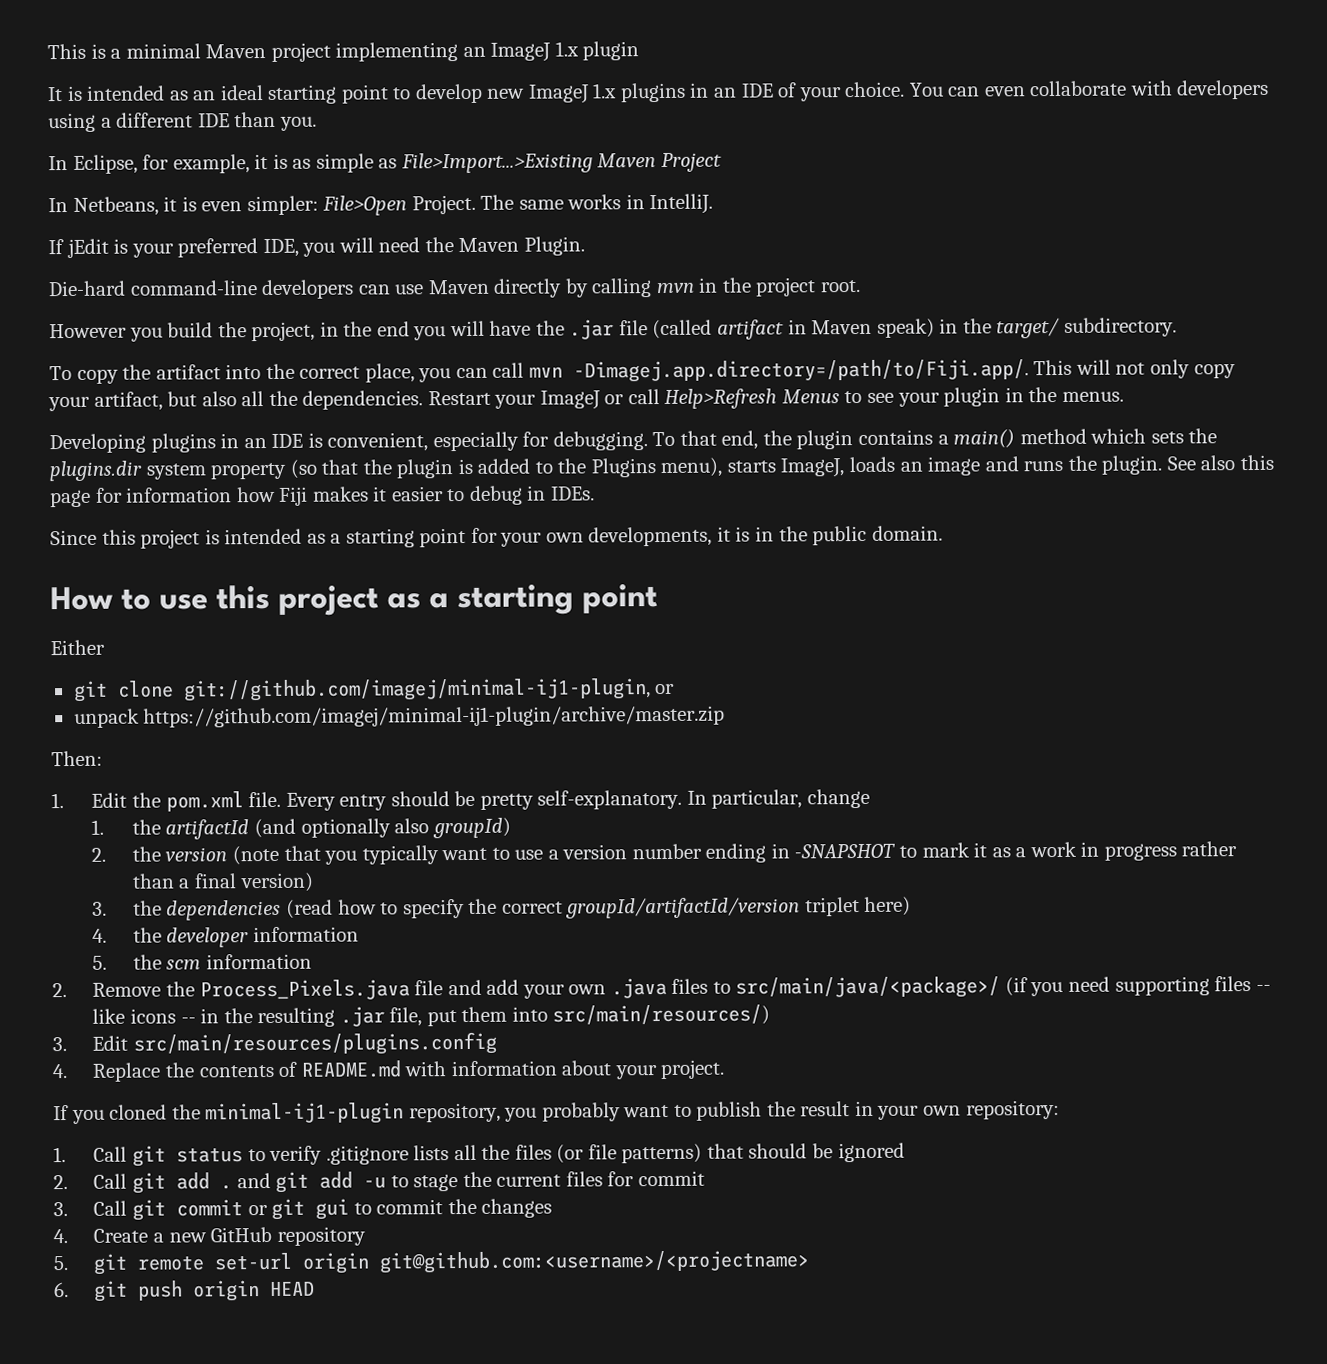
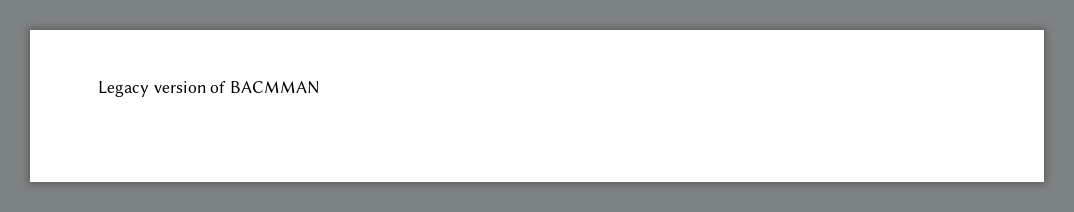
- This is a minimal Maven project implementing an ImageJ 1.x plugin
- It is intended as an ideal starting point to develop new ImageJ 1.x plugins in an IDE of your choice. You can even collaborate with developers using a different IDE than you.
- In Eclipse, for example, it is as simple as File>Import...>Existing Maven Project
- In Netbeans, it is even simpler: File>Open Project. The same works in IntelliJ.
- If jEdit is your preferred IDE, you will need the Maven Plugin.
- Die-hard command-line developers can use Maven directly by calling mvn in the project root.
- However you build the project, in the end you will have the .jar file (called artifact in Maven speak) in the target/ subdirectory.
- To copy the artifact into the correct place, you can call mvn -Dimagej.app.directory=/path/to/Fiji.app/. This will not only copy your artifact, but also all the dependencies. Restart your ImageJ or call Help>Refresh Menus to see your plugin in the menus.
- Developing plugins in an IDE is convenient, especially for debugging. To that end, the plugin contains a main() method which sets the plugins.dir system property (so that the plugin is added to the Plugins menu), starts ImageJ, loads an image and runs the plugin. See also this page for information how Fiji makes it easier to debug in IDEs.
- Since this project is intended as a starting point for your own developments, it is in the public domain.
- How to use this project as a starting point
- Either
- git clone git://github.com/imagej/minimal-ij1-plugin, or
- unpack https://github.com/imagej/minimal-ij1-plugin/archive/master.zip
- Then:
- 1. Edit the pom.xml file. Every entry should be pretty self-explanatory. In particular, change
- 1. the artifactId (and optionally also groupId)
- 2. the version (note that you typically want to use a version number ending in -SNAPSHOT to mark it as a work in progress rather than a final version)
- 3. the dependencies (read how to specify the correct groupId/artifactId/version triplet here)
- 4. the developer information
- 5. the scm information
- 2. Remove the Process_Pixels.java file and add your own .java files to src/main/java/<package>/ (if you need supporting files -- like icons -- in the resulting .jar file, put them into src/main/resources/)
- 3. Edit src/main/resources/plugins.config
- 4. Replace the contents of README.md with information about your project.
- If you cloned the minimal-ij1-plugin repository, you probably want to publish the result in your own repository:
- 1. Call git status to verify .gitignore lists all the files (or file patterns) that should be ignored
- 2. Call git add . and git add -u to stage the current files for commit
- 3. Call git commit or git gui to commit the changes
- 4. Create a new GitHub repository
- 5. git remote set-url origin git@github.com:<username>/<projectname>
- 6. git push origin HEAD
+ Legacy version of BACMMAN

